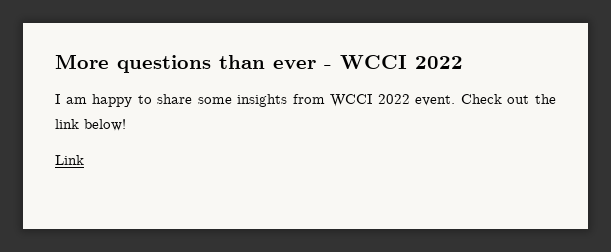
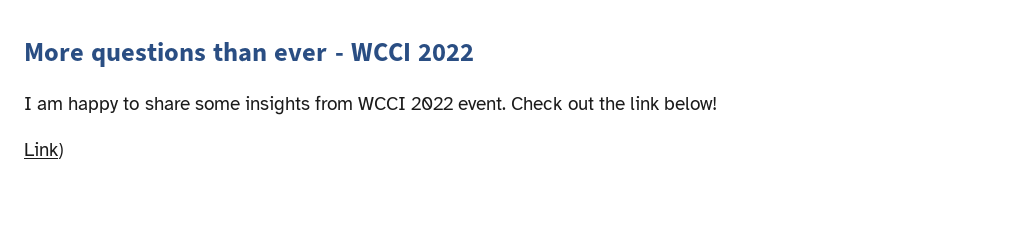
- Link
+ Link)

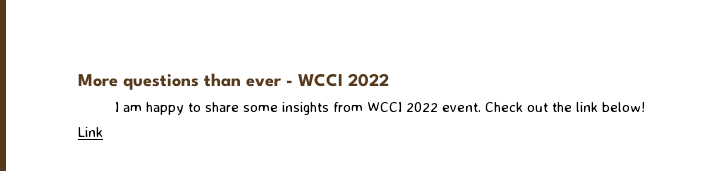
- Link)
+ Link

